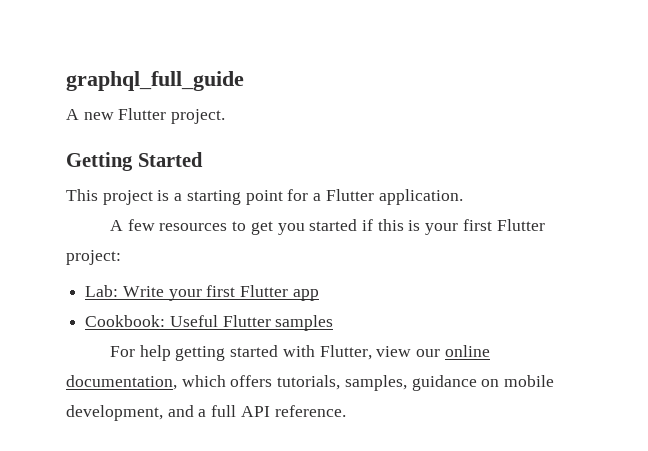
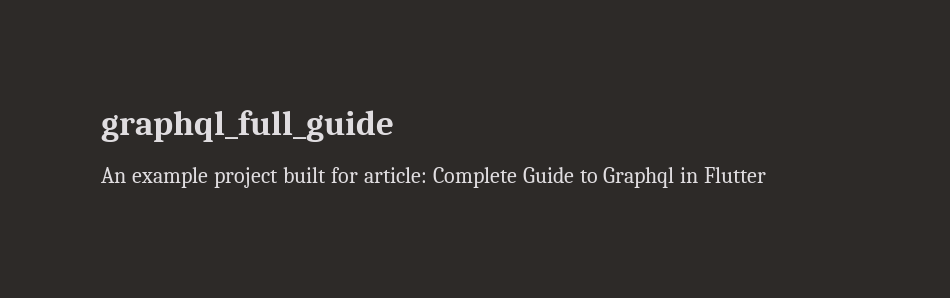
- A new Flutter project.
- Getting Started
- This project is a starting point for a Flutter application.
- A few resources to get you started if this is your first Flutter project:
- Lab: Write your first Flutter app
- Cookbook: Useful Flutter samples
- For help getting started with Flutter, view our online documentation, which offers tutorials, samples, guidance on mobile development, and a full API reference.
+ An example project built for article: Complete Guide to Graphql in Flutter

